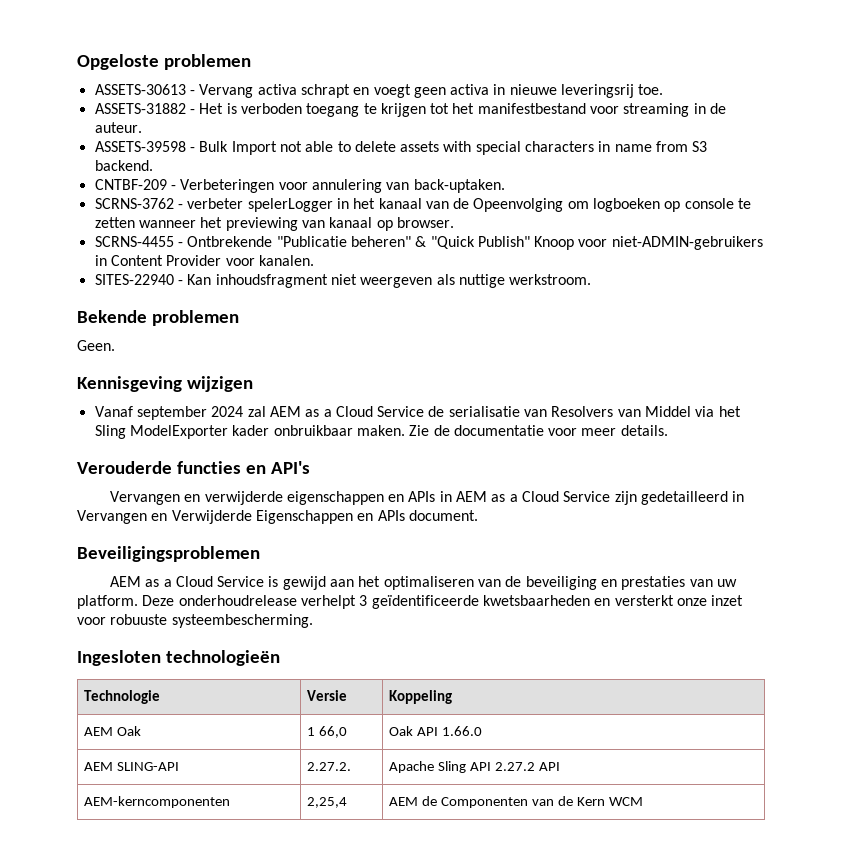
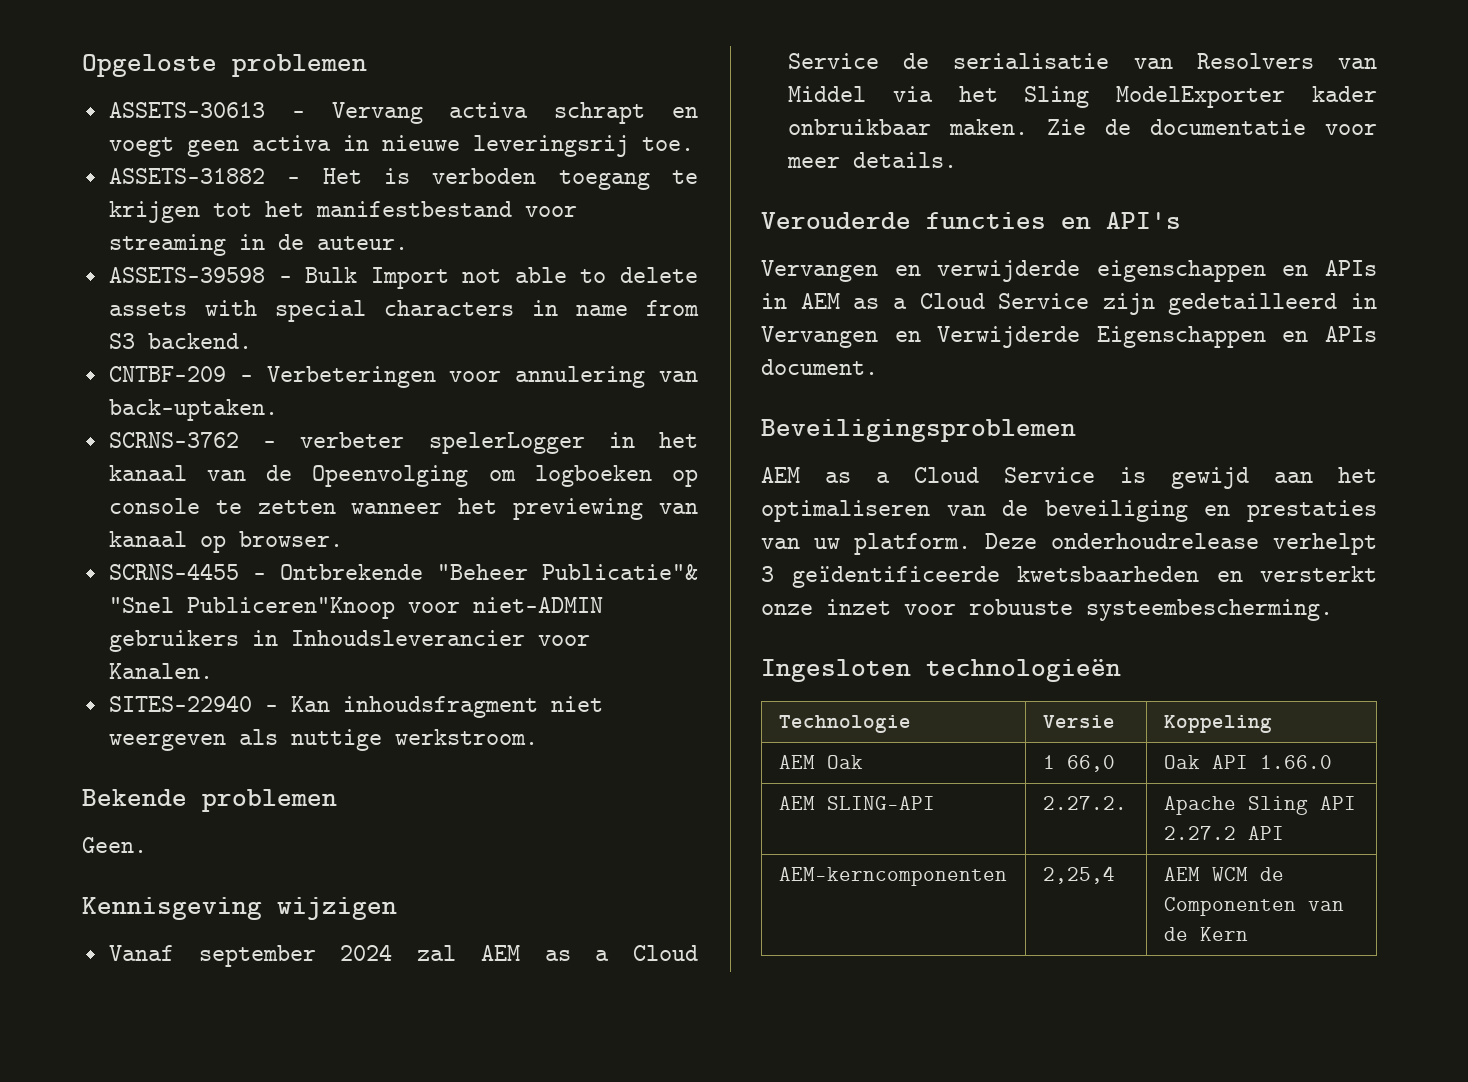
- SCRNS-4455 - Ontbrekende "Publicatie beheren" & "Quick Publish" Knoop voor niet-ADMIN-gebruikers in Content Provider voor kanalen.
+ SCRNS-4455 - Ontbrekende "Beheer Publicatie"& "Snel Publiceren"Knoop voor niet-ADMIN gebruikers in Inhoudsleverancier voor Kanalen.
- AEM-kerncomponenten | 2,25,4 | AEM de Componenten van de Kern WCM
+ AEM-kerncomponenten | 2,25,4 | AEM WCM de Componenten van de Kern

